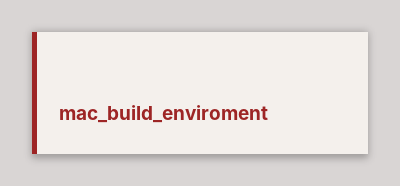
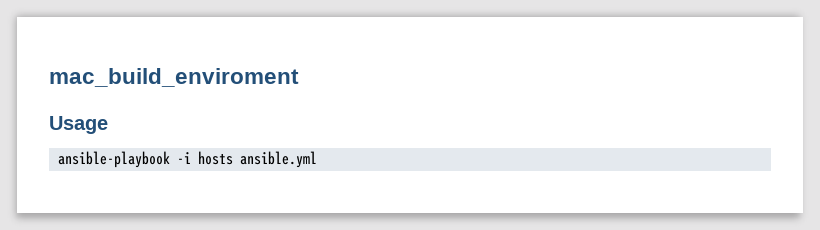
+ Usage
+ ansible-playbook -i hosts ansible.yml

